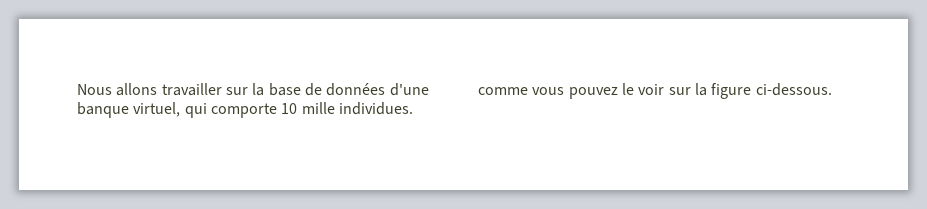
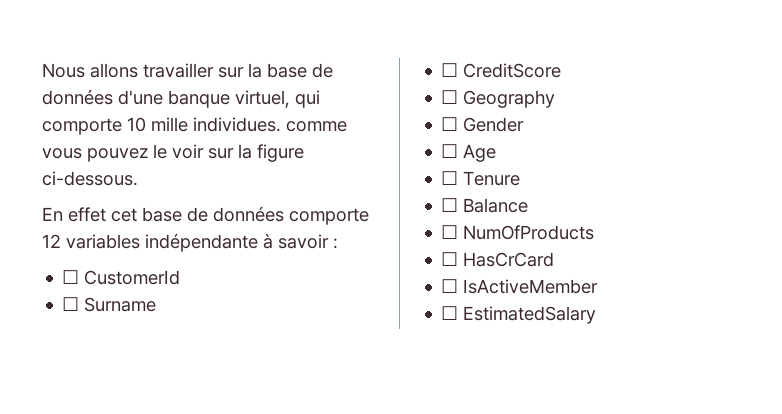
+ En effet cet base de données comporte 12 variables indépendante à savoir :
+ ☐ CustomerId
+ ☐ Surname
+ ☐ CreditScore
+ ☐ Geography
+ ☐ Gender
+ ☐ Age
+ ☐ Tenure
+ ☐ Balance
+ ☐ NumOfProducts
+ ☐ HasCrCard
+ ☐ IsActiveMember
+ ☐ EstimatedSalary

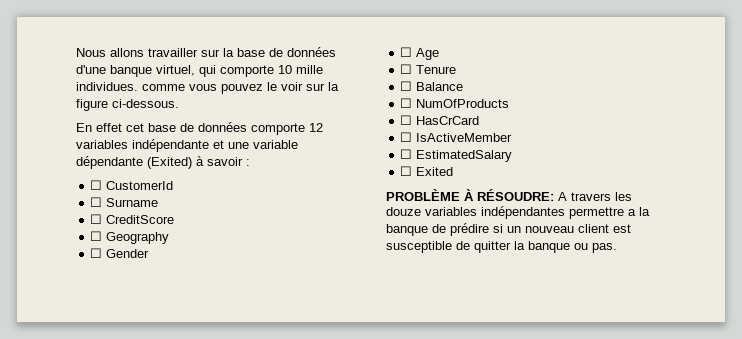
- En effet cet base de données comporte 12 variables indépendante à savoir :
+ En effet cet base de données comporte 12 variables indépendante et une variable dépendante (Exited) à savoir :
+ ☐ Exited
+ PROBLÈME À RÉSOUDRE: A travers les douze variables indépendantes permettre a la banque de prédire si un nouveau client est susceptible de quitter la banque ou pas.

